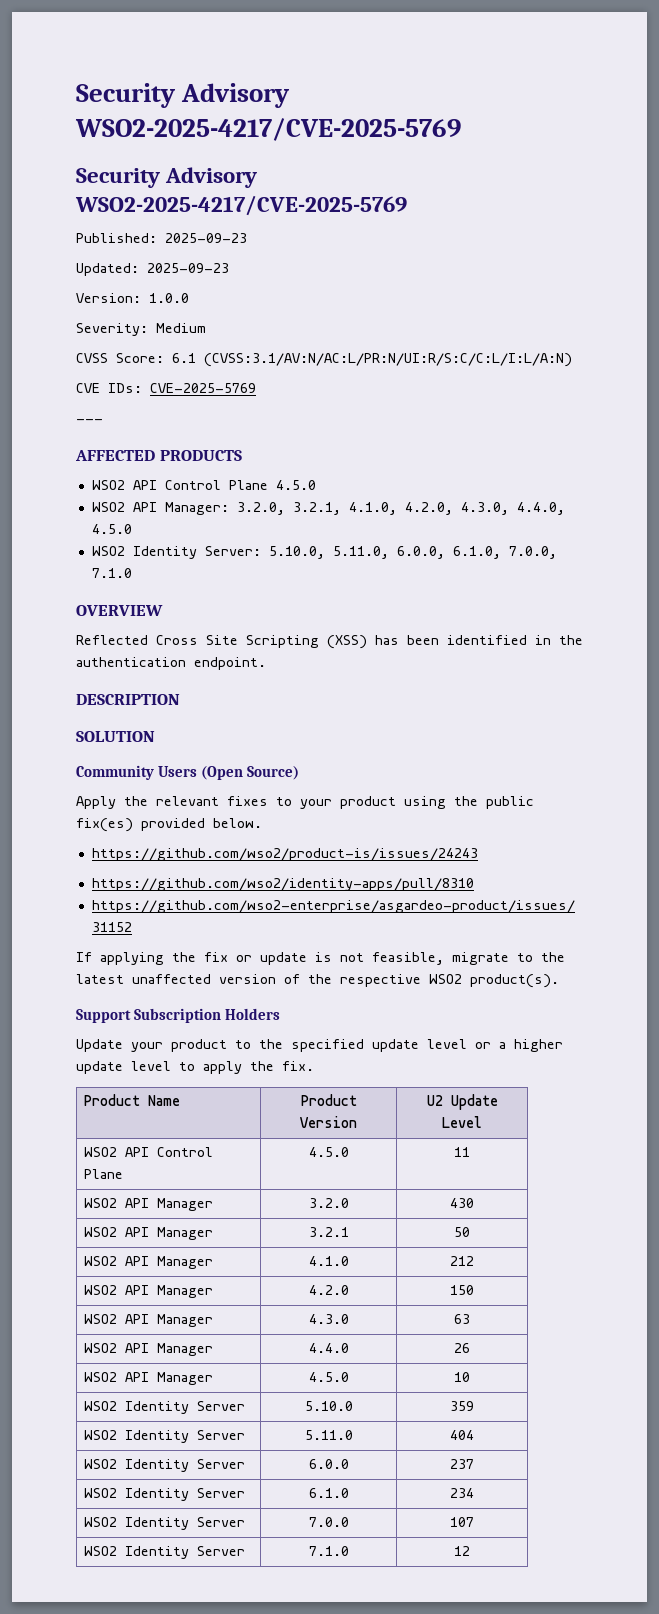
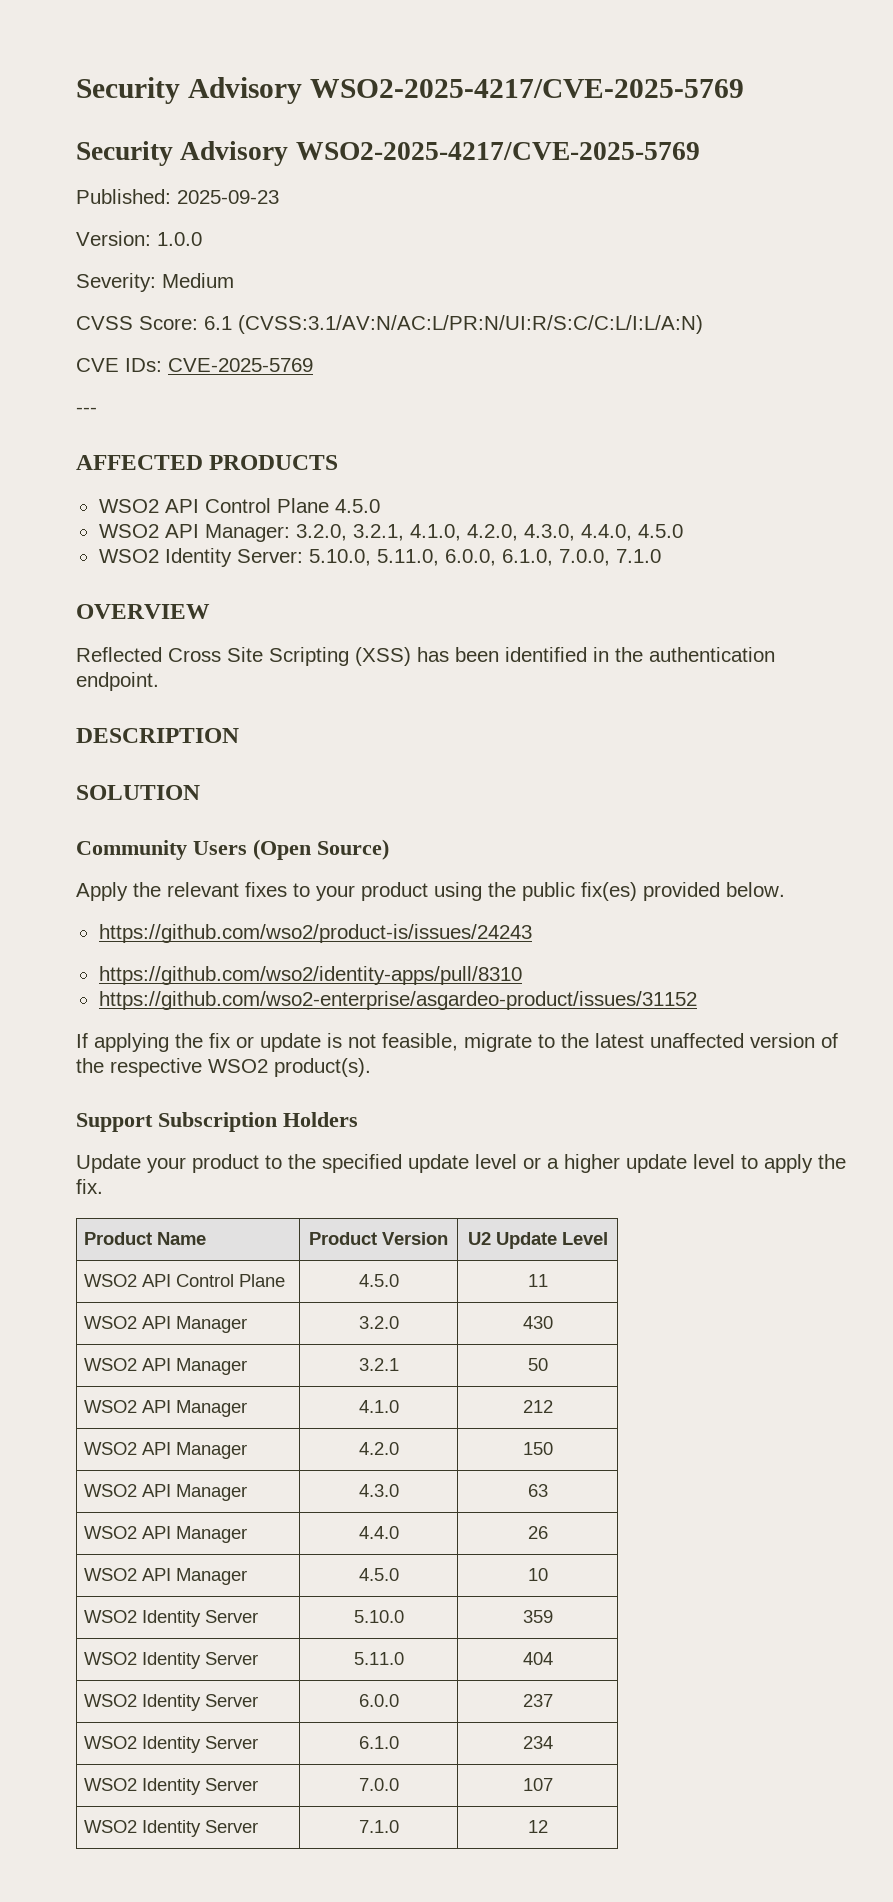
- Updated: 2025-09-23

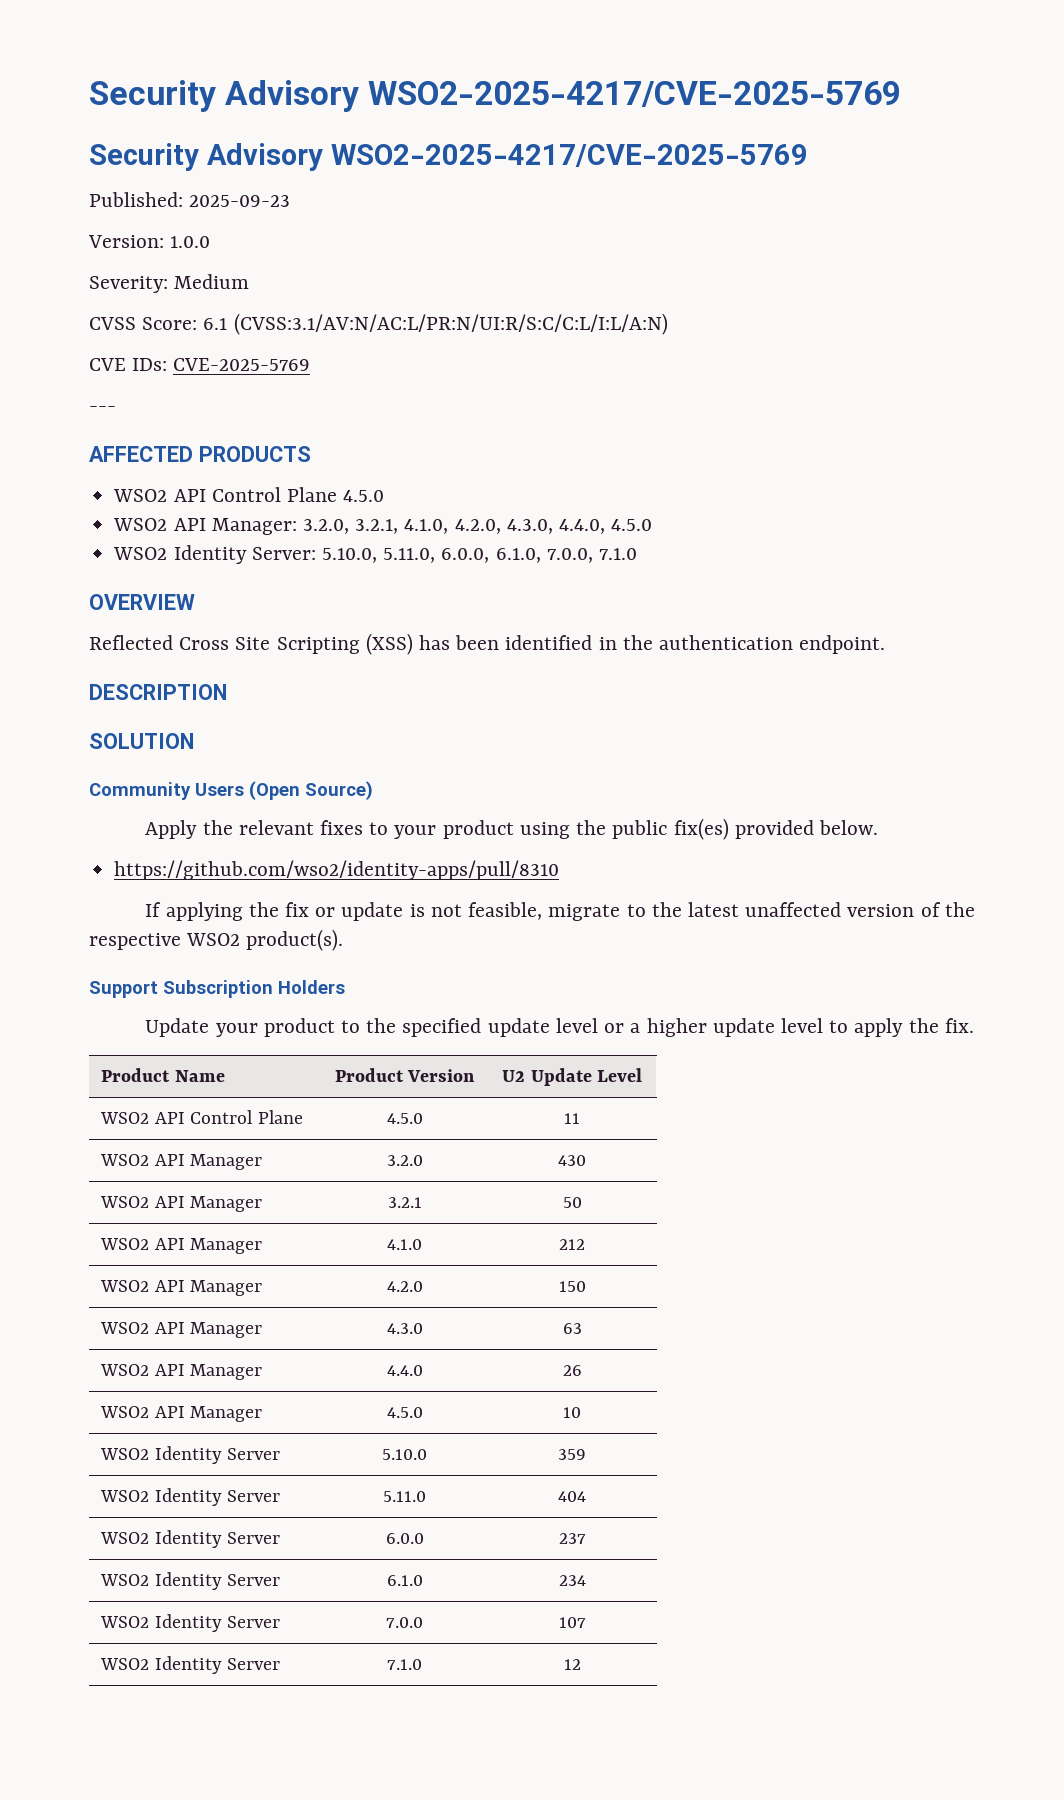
- https://github.com/wso2/product-is/issues/24243
- https://github.com/wso2-enterprise/asgardeo-product/issues/31152

